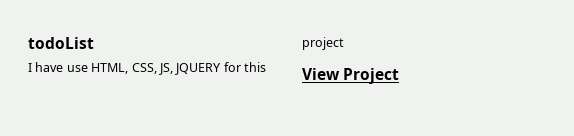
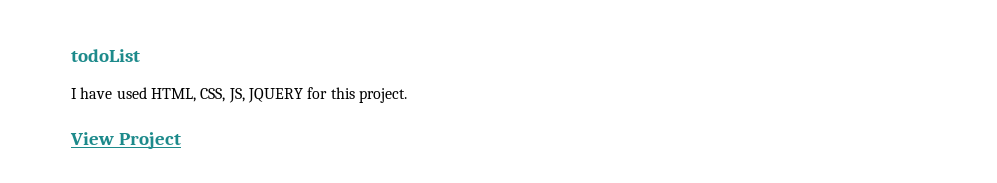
- I have use HTML, CSS, JS, JQUERY for this project
+ I have used HTML, CSS, JS, JQUERY for this project.

